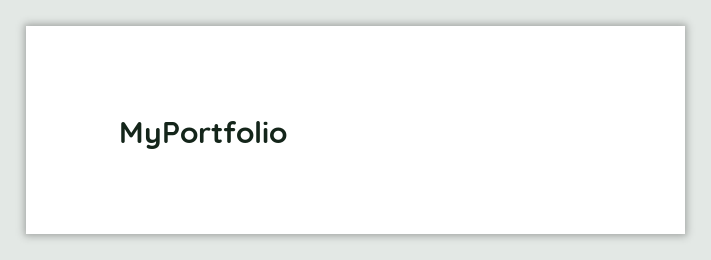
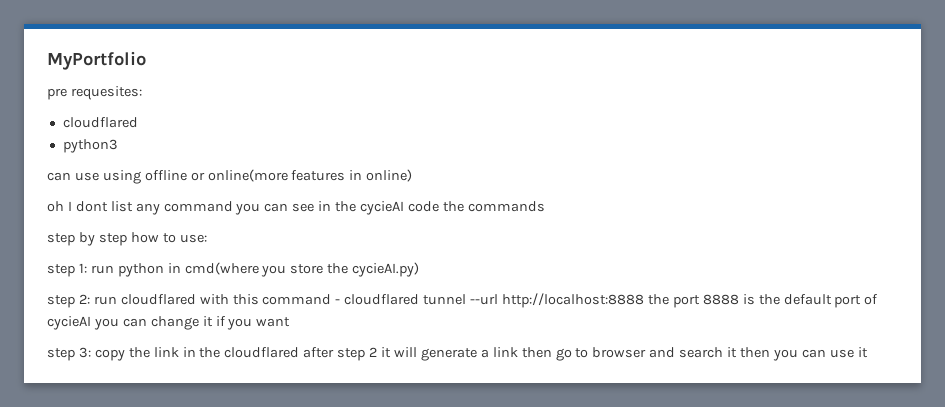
+ pre requesites:
+ cloudflared
+ python3
+ can use using offline or online(more features in online)
+ oh I dont list any command you can see in the cycieAI code the commands
+ step by step how to use:
+ step 1: run python in cmd(where you store the cycieAI.py)
+ step 2: run cloudflared with this command - cloudflared tunnel --url http://localhost:8888 the port 8888 is the default port of cycieAI you can change it if you want
+ step 3: copy the link in the cloudflared after step 2 it will generate a link then go to browser and search it then you can use it

